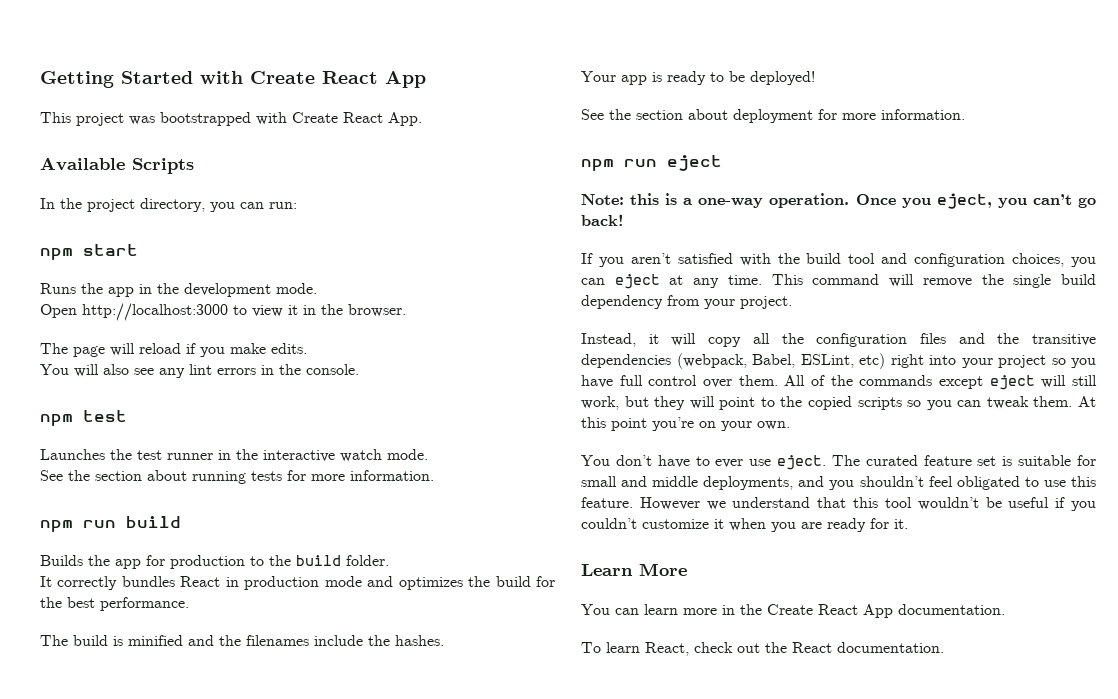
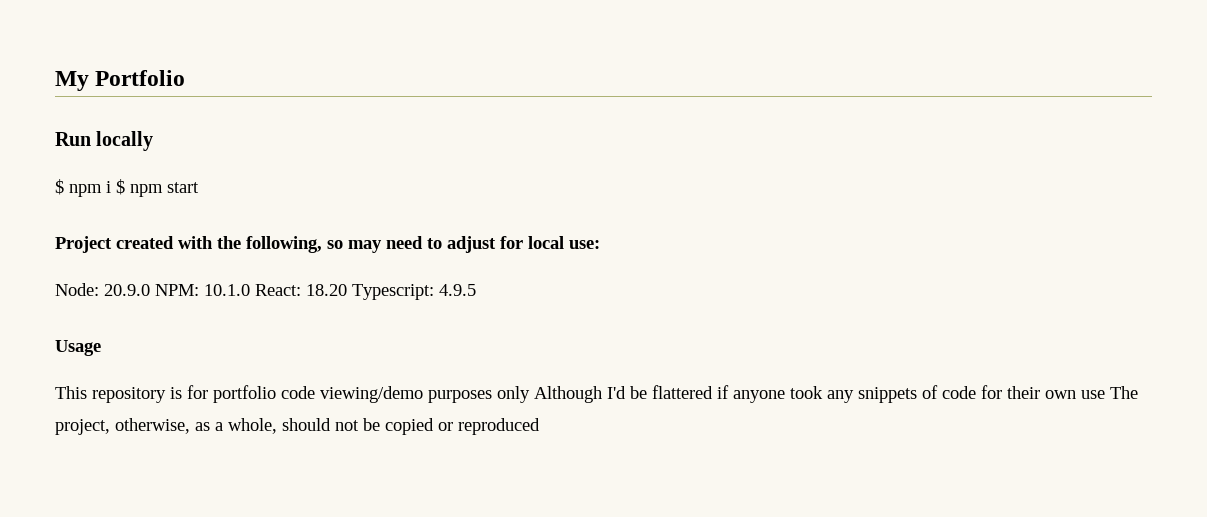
- Getting Started with Create React App
- This project was bootstrapped with Create React App.
- Available Scripts
- In the project directory, you can run:
- npm start
- Runs the app in the development mode.
- Open http://localhost:3000 to view it in the browser.
- The page will reload if you make edits.
- You will also see any lint errors in the console.
- npm test
- Launches the test runner in the interactive watch mode.
- See the section about running tests for more information.
- npm run build
- Builds the app for production to the build folder.
- It correctly bundles React in production mode and optimizes the build for the best performance.
- The build is minified and the filenames include the hashes.
- Your app is ready to be deployed!
- See the section about deployment for more information.
- npm run eject
- Note: this is a one-way operation. Once you eject, you can’t go back!
- If you aren’t satisfied with the build tool and configuration choices, you can eject at any time. This command will remove the single build dependency from your project.
- Instead, it will copy all the configuration files and the transitive dependencies (webpack, Babel, ESLint, etc) right into your project so you have full control over them. All of the commands except eject will still work, but they will point to the copied scripts so you can tweak them. At this point you’re on your own.
- You don’t have to ever use eject. The curated feature set is suitable for small and middle deployments, and you shouldn’t feel obligated to use this feature. However we understand that this tool wouldn’t be useful if you couldn’t customize it when you are ready for it.
- Learn More
- You can learn more in the Create React App documentation.
- To learn React, check out the React documentation.
+ My Portfolio
+ Run locally
+ $ npm i $ npm start
+ Project created with the following, so may need to adjust for local use:
+ Node: 20.9.0 NPM: 10.1.0 React: 18.20 Typescript: 4.9.5
+ Usage
+ This repository is for portfolio code viewing/demo purposes only Although I'd be flattered if anyone took any snippets of code for their own use The project, otherwise, as a whole, should not be copied or reproduced

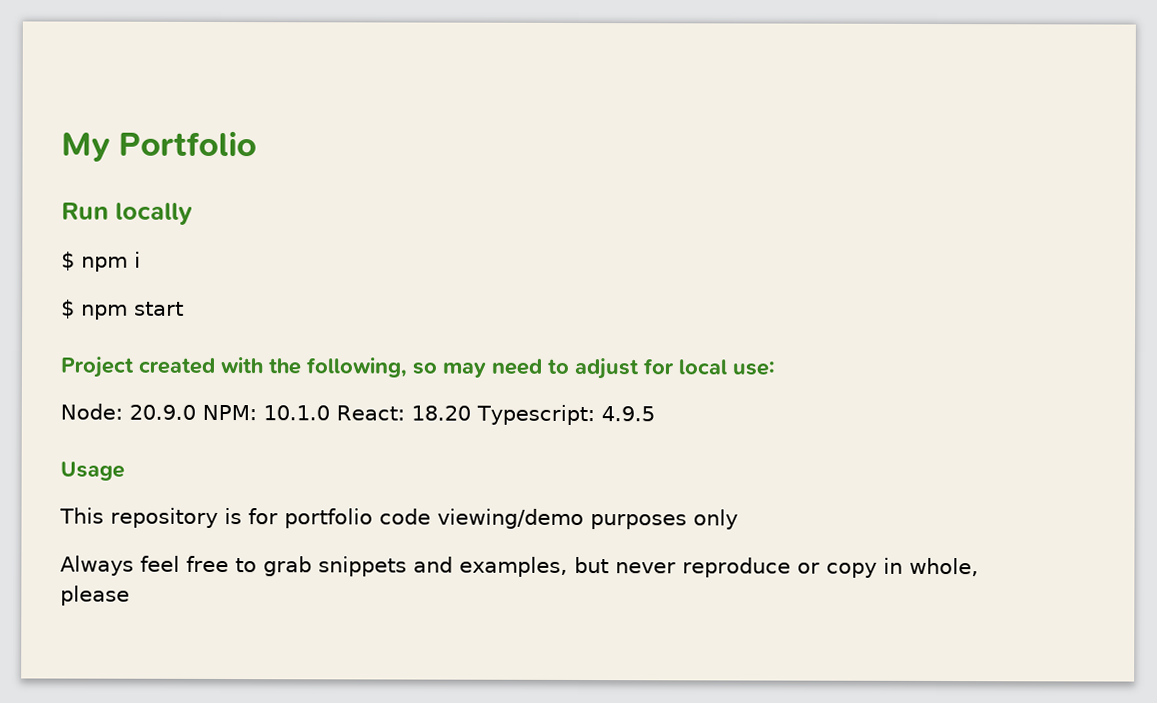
- $ npm i $ npm start
+ $ npm i
+ $ npm start
- This repository is for portfolio code viewing/demo purposes only Although I'd be flattered if anyone took any snippets of code for their own use The project, otherwise, as a whole, should not be copied or reproduced
+ This repository is for portfolio code viewing/demo purposes only
+ Always feel free to grab snippets and examples, but never reproduce or copy in whole, please

